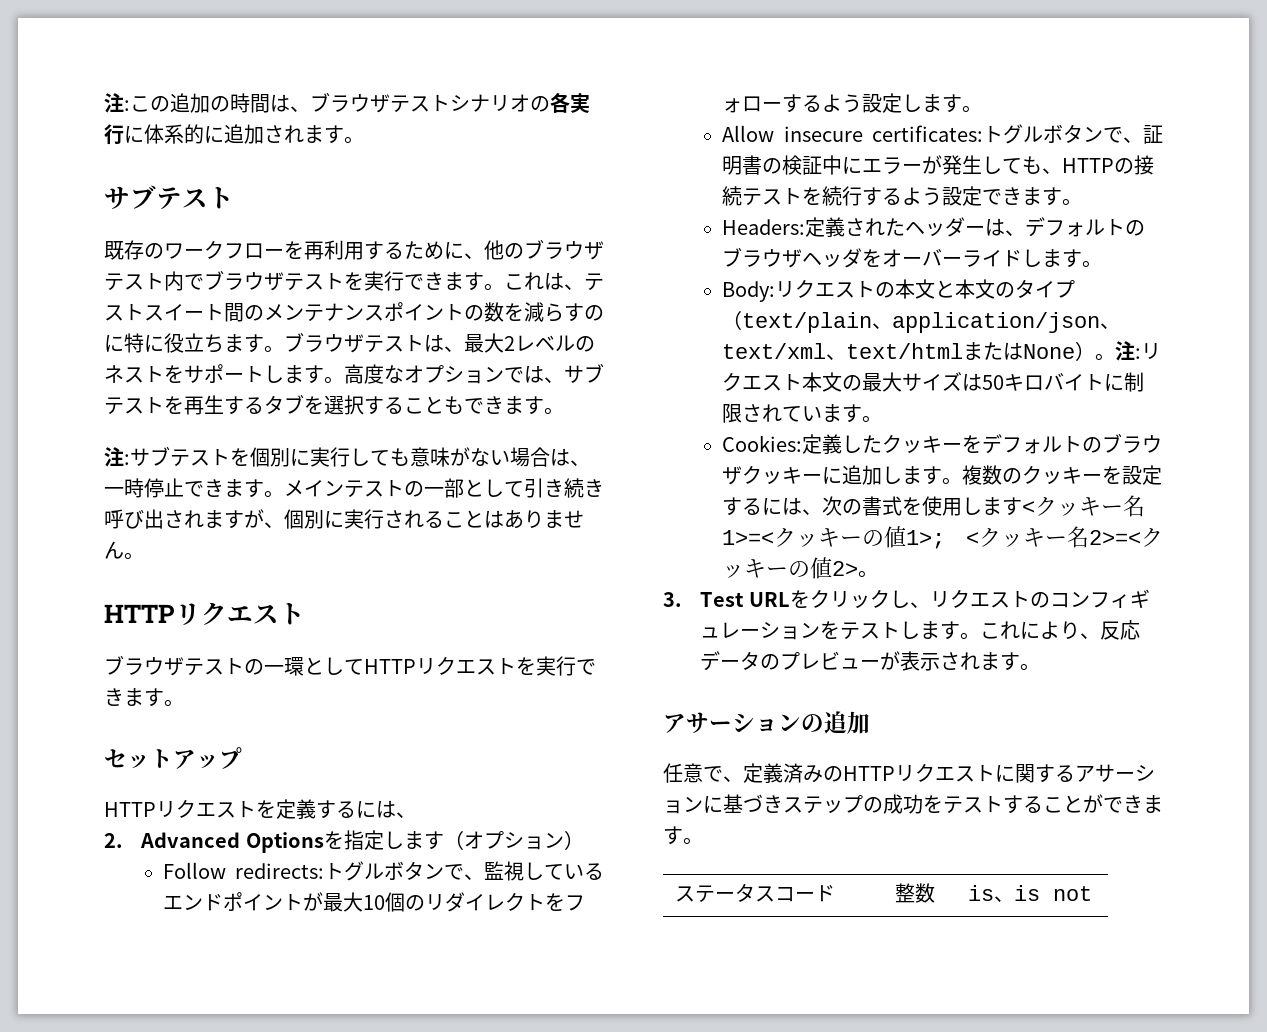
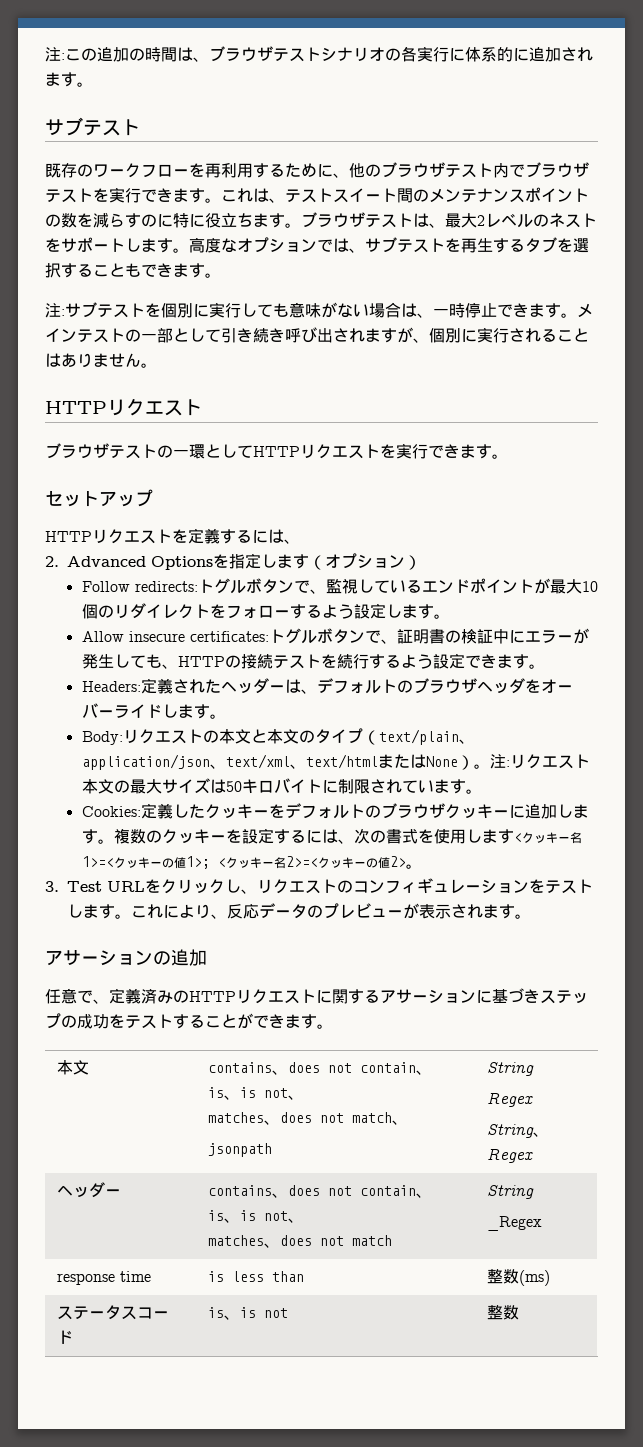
+ 本文 | contains、does not contain、is、is not、
+ matches、does not match、
+ jsonpath | String
+ Regex
+ String、Regex
+ ヘッダー | contains、does not contain、is、is not、
+ matches、does not match | String
+ _Regex
+ response time | is less than | 整数(ms)
- ステータスコード | 整数 | is、is not
+ ステータスコード | is、is not | 整数

